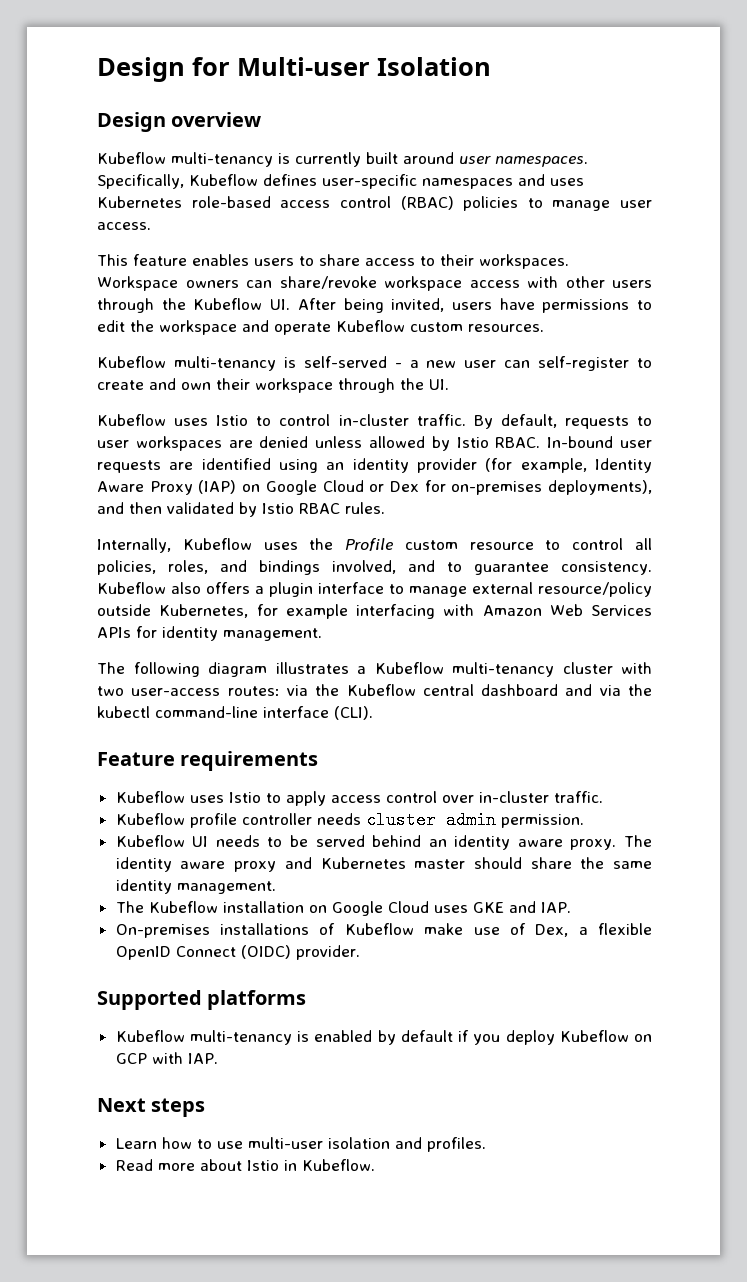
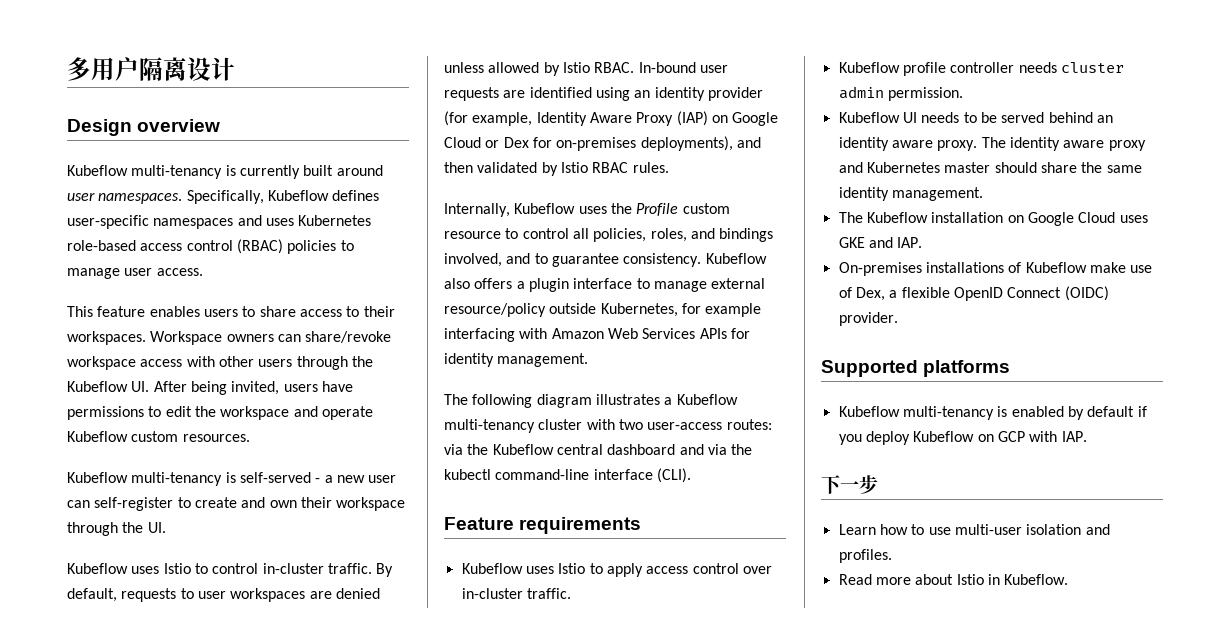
- Design for Multi-user Isolation
+ 多用户隔离设计
- Next steps
+ 下一步

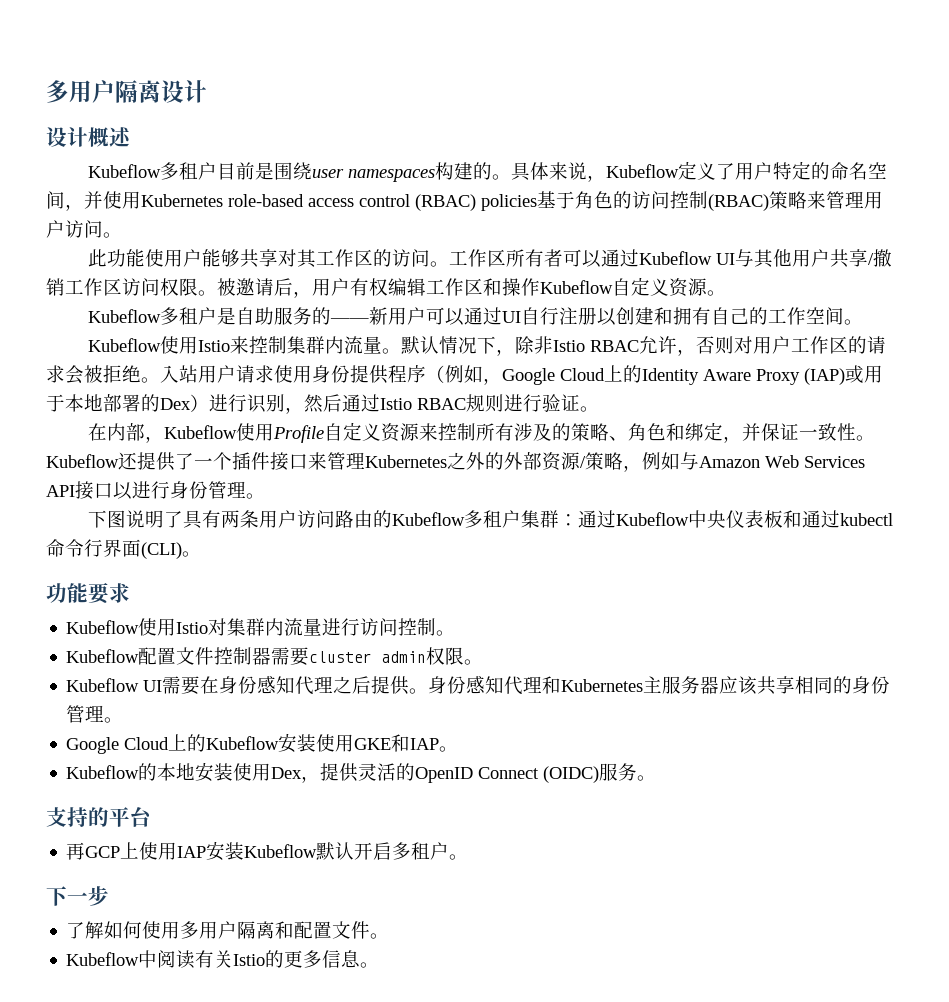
- Design overview
- Kubeflow multi-tenancy is currently built around user namespaces. Specifically, Kubeflow defines user-specific namespaces and uses Kubernetes role-based access control (RBAC) policies to manage user access.
- This feature enables users to share access to their workspaces. Workspace owners can share/revoke workspace access with other users through the Kubeflow UI. After being invited, users have permissions to edit the workspace and operate Kubeflow custom resources.
- Kubeflow multi-tenancy is self-served - a new user can self-register to create and own their workspace through the UI.
- Kubeflow uses Istio to control in-cluster traffic. By default, requests to user workspaces are denied unless allowed by Istio RBAC. In-bound user requests are identified using an identity provider (for example, Identity Aware Proxy (IAP) on Google Cloud or Dex for on-premises deployments), and then validated by Istio RBAC rules.
- Internally, Kubeflow uses the Profile custom resource to control all policies, roles, and bindings involved, and to guarantee consistency. Kubeflow also offers a plugin interface to manage external resource/policy outside Kubernetes, for example interfacing with Amazon Web Services APIs for identity management.
- The following diagram illustrates a Kubeflow multi-tenancy cluster with two user-access routes: via the Kubeflow central dashboard and via the kubectl command-line interface (CLI).
- Feature requirements
- Kubeflow uses Istio to apply access control over in-cluster traffic.
- Kubeflow profile controller needs cluster admin permission.
- Kubeflow UI needs to be served behind an identity aware proxy. The identity aware proxy and Kubernetes master should share the same identity management.
- The Kubeflow installation on Google Cloud uses GKE and IAP.
- On-premises installations of Kubeflow make use of Dex, a flexible OpenID Connect (OIDC) provider.
- Supported platforms
- Kubeflow multi-tenancy is enabled by default if you deploy Kubeflow on GCP with IAP.
+ 设计概述
+ Kubeflow多租户目前是围绕user namespaces构建的。具体来说，Kubeflow定义了用户特定的命名空间，并使用Kubernetes role-based access control (RBAC) policies基于角色的访问控制(RBAC)策略来管理用户访问。
+ 此功能使用户能够共享对其工作区的访问。工作区所有者可以通过Kubeflow UI与其他用户共享/撤销工作区访问权限。被邀请后，用户有权编辑工作区和操作Kubeflow自定义资源。
+ Kubeflow多租户是自助服务的——新用户可以通过UI自行注册以创建和拥有自己的工作空间。
+ Kubeflow使用Istio来控制集群内流量。默认情况下，除非Istio RBAC允许，否则对用户工作区的请求会被拒绝。入站用户请求使用身份提供程序（例如，Google Cloud上的Identity Aware Proxy (IAP)或用于本地部署的Dex）进行识别，然后通过Istio RBAC规则进行验证。
+ 在内部，Kubeflow使用Profile自定义资源来控制所有涉及的策略、角色和绑定，并保证一致性。Kubeflow还提供了一个插件接口来管理Kubernetes之外的外部资源/策略，例如与Amazon Web Services API接口以进行身份管理。
+ 下图说明了具有两条用户访问路由的Kubeflow多租户集群：通过Kubeflow中央仪表板和通过kubectl命令行界面(CLI)。
+ 功能要求
+ Kubeflow使用Istio对集群内流量进行访问控制。
+ Kubeflow配置文件控制器需要cluster admin权限。
+ Kubeflow UI需要在身份感知代理之后提供。身份感知代理和Kubernetes主服务器应该共享相同的身份管理。
+ Google Cloud上的Kubeflow安装使用GKE和IAP。
+ Kubeflow的本地安装使用Dex，提供灵活的OpenID Connect (OIDC)服务。
+ 支持的平台
+ 再GCP上使用IAP安装Kubeflow默认开启多租户。
  下一步
- Learn how to use multi-user isolation and profiles.
- Read more about Istio in Kubeflow.
+ 了解如何使用多用户隔离和配置文件。
+ Kubeflow中阅读有关Istio的更多信息。

